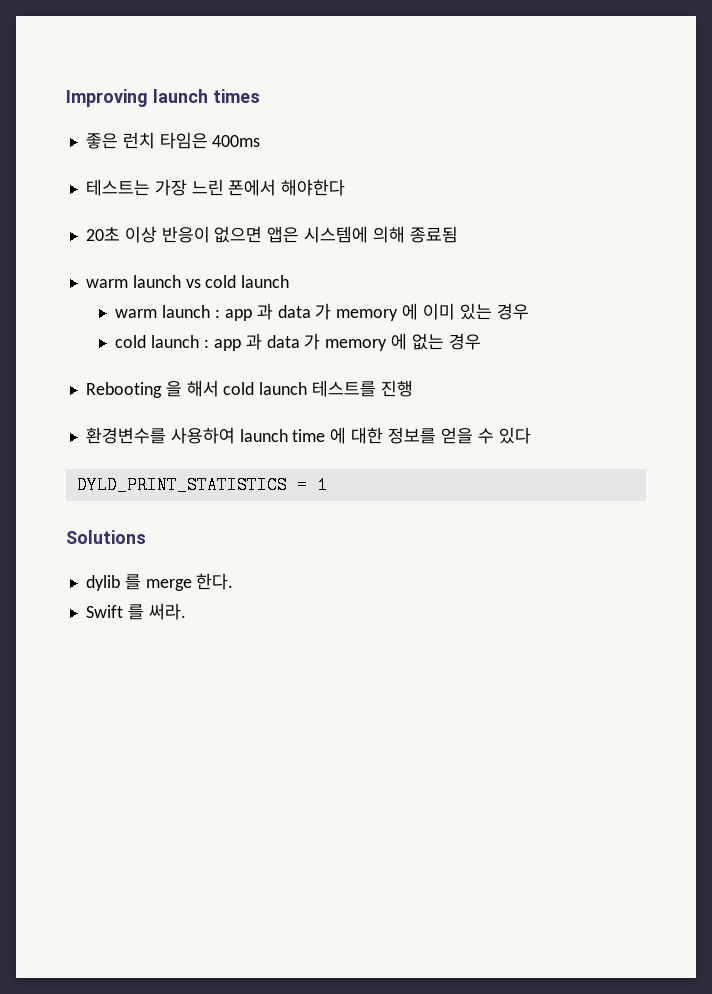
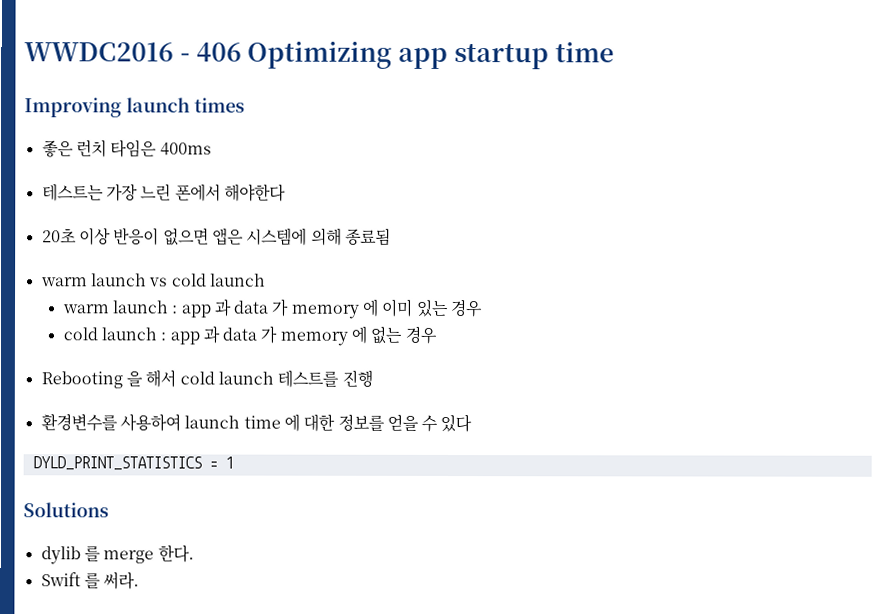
+ WWDC2016 - 406 Optimizing app startup time

